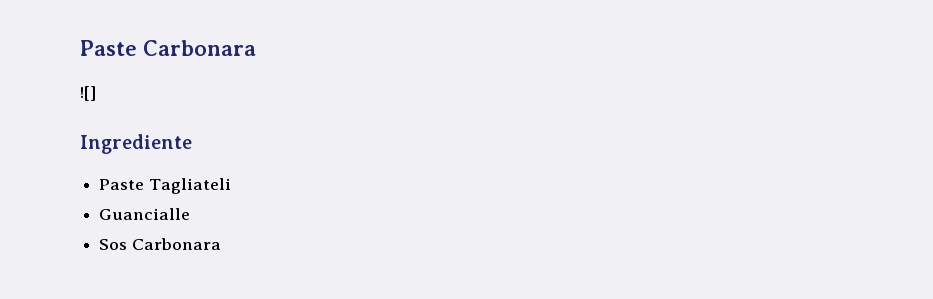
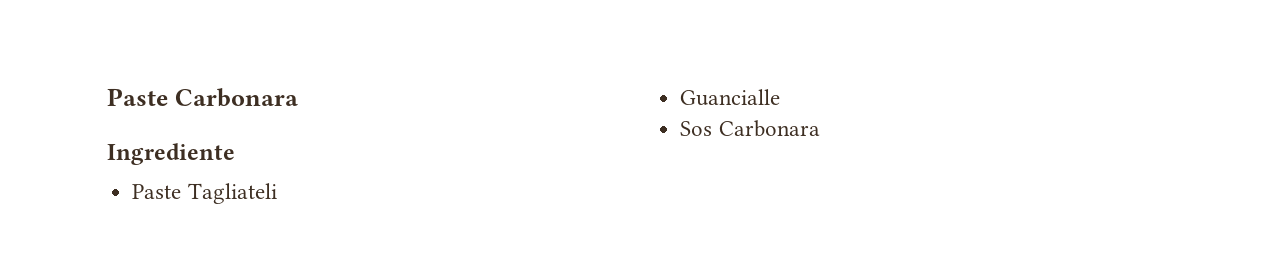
- ![]

